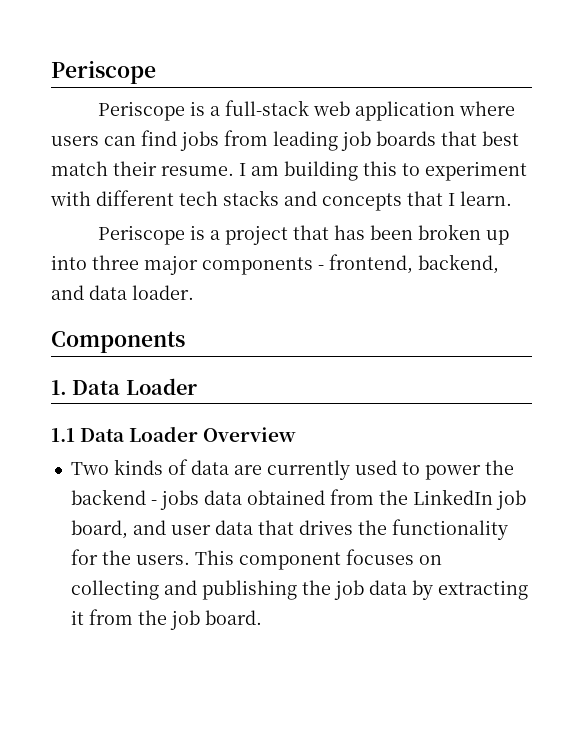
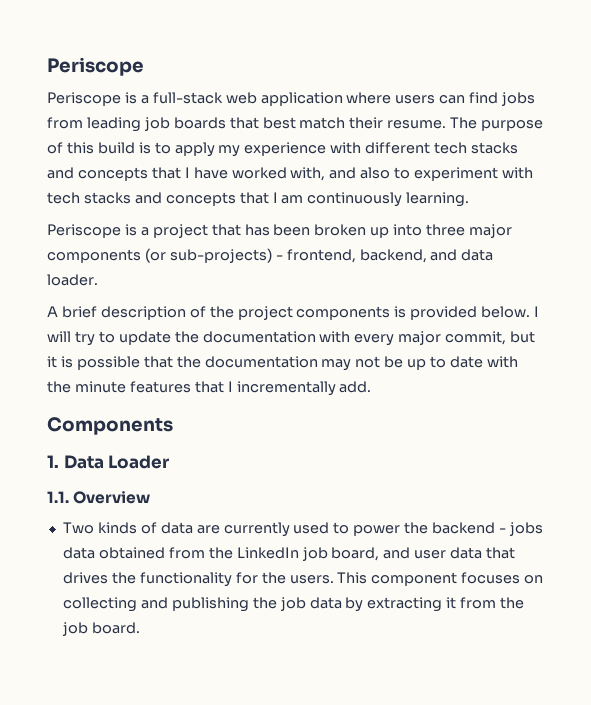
- I am building this to experiment with different tech stacks and concepts that I learn.
+ The purpose of this build is to apply my experience with different tech stacks and concepts that I have worked with, and also to experiment with tech stacks and concepts that I am continuously learning.
- Periscope is a project that has been broken up into three major components - frontend, backend, and data loader.
+ Periscope is a project that has been broken up into three major components (or sub-projects) - frontend, backend, and data loader.
+ A brief description of the project components is provided below. I will try to update the documentation with every major commit, but it is possible that the documentation may not be up to date with the minute features that I incrementally add.
- 1.1 Data Loader Overview
+ 1.1. Overview

